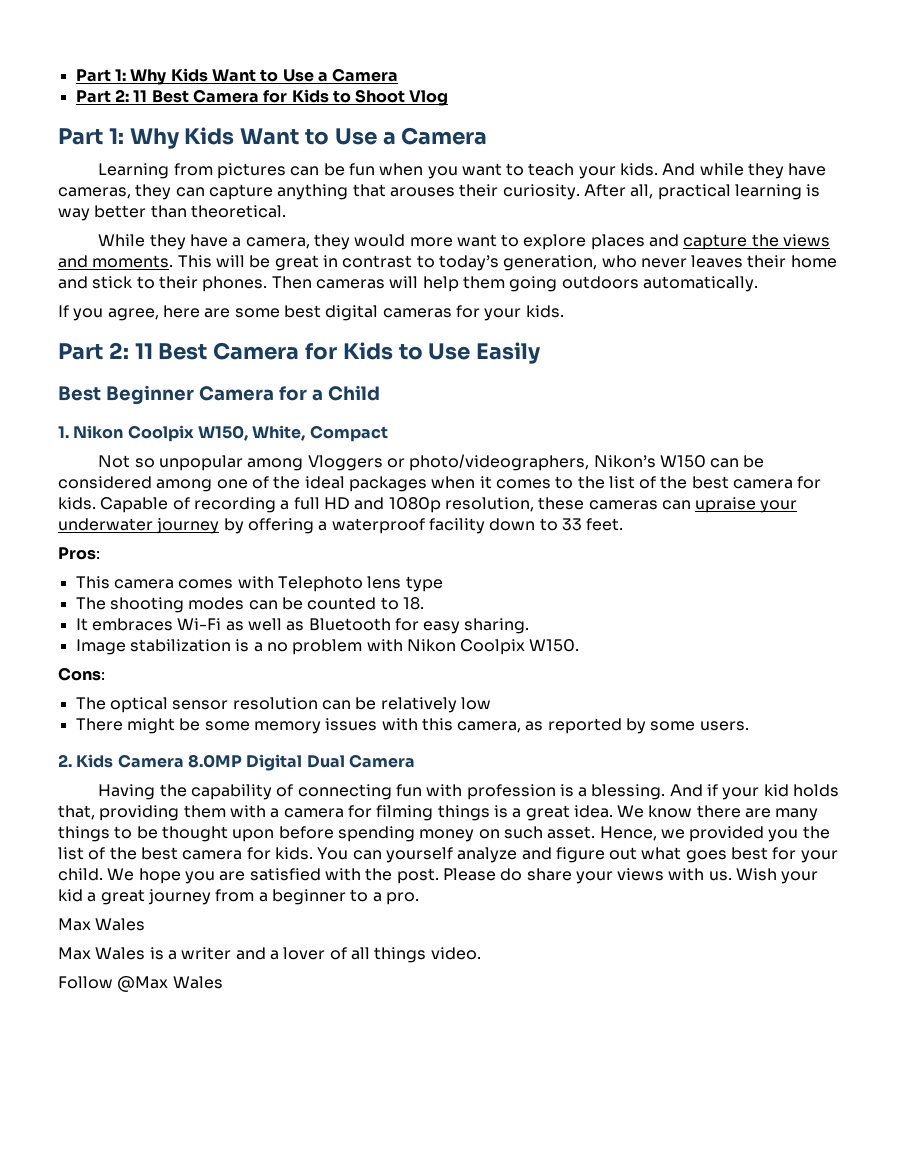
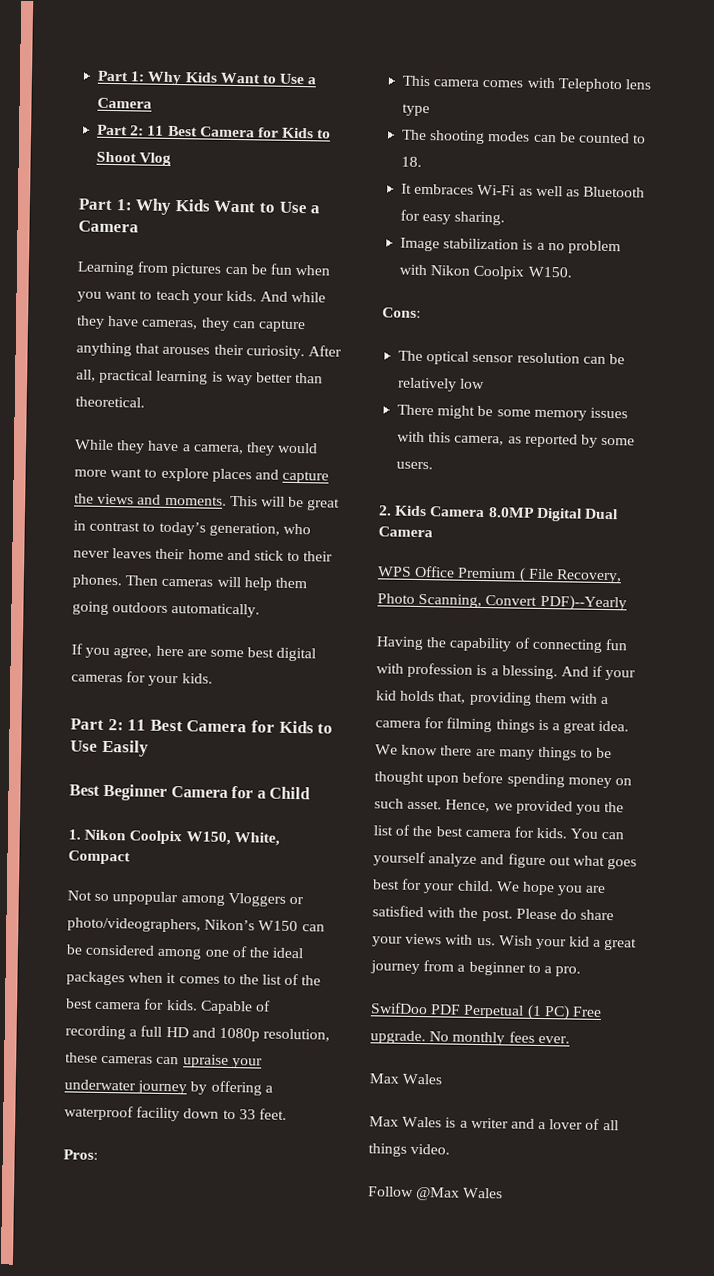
+ WPS Office Premium ( File Recovery, Photo Scanning, Convert PDF)--Yearly
+ SwifDoo PDF Perpetual (1 PC) Free upgrade. No monthly fees ever.

